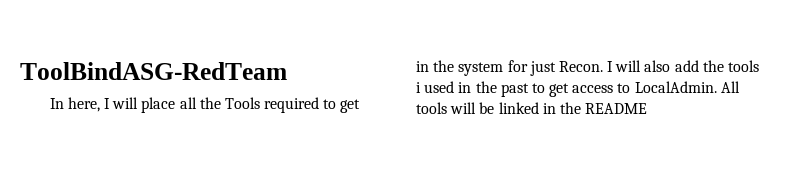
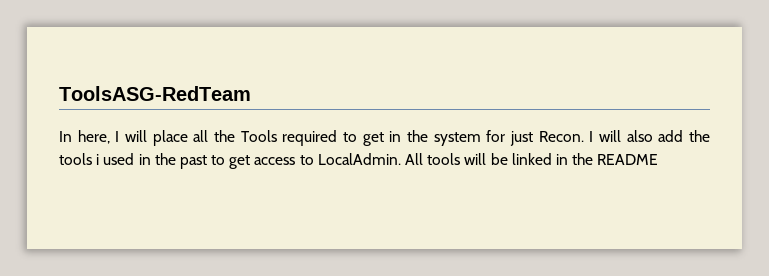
- ToolBindASG-RedTeam
+ ToolsASG-RedTeam

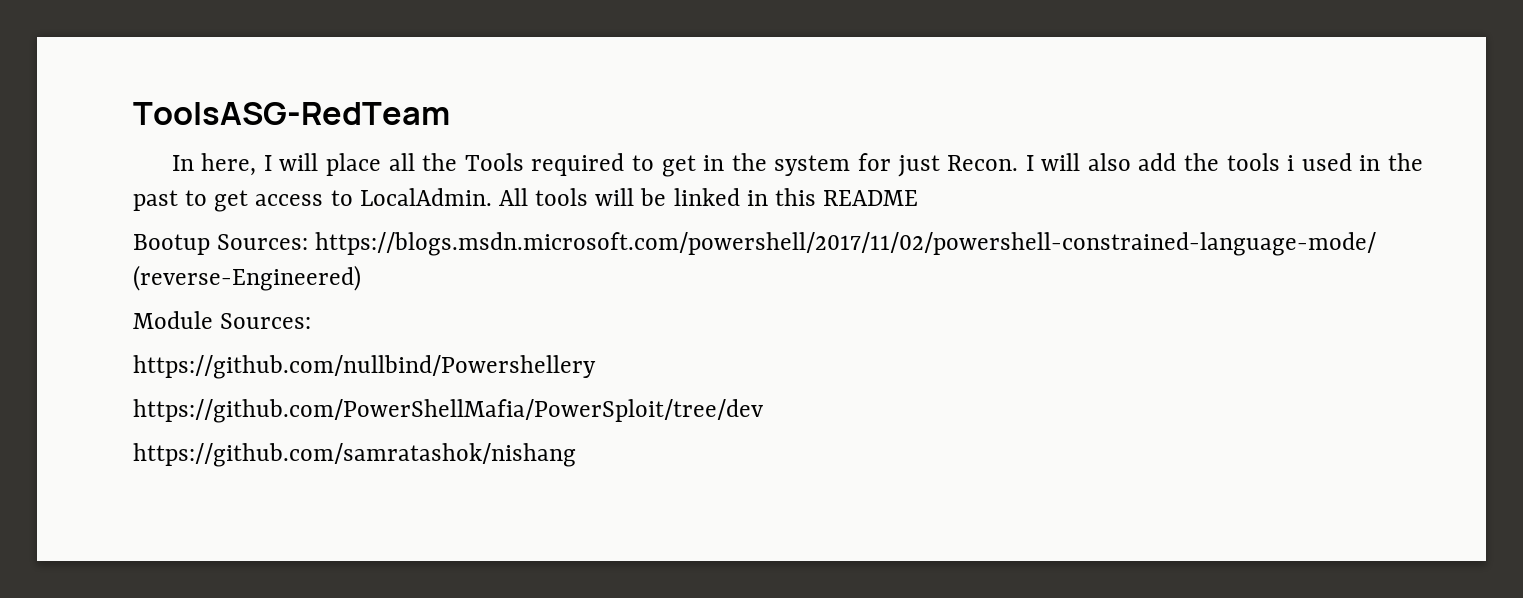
- All tools will be linked in the README
+ All tools will be linked in this README
+ Bootup Sources: https://blogs.msdn.microsoft.com/powershell/2017/11/02/powershell-constrained-language-mode/ (reverse-Engineered)
+ Module Sources:
+ https://github.com/nullbind/Powershellery
+ https://github.com/PowerShellMafia/PowerSploit/tree/dev
+ https://github.com/samratashok/nishang

